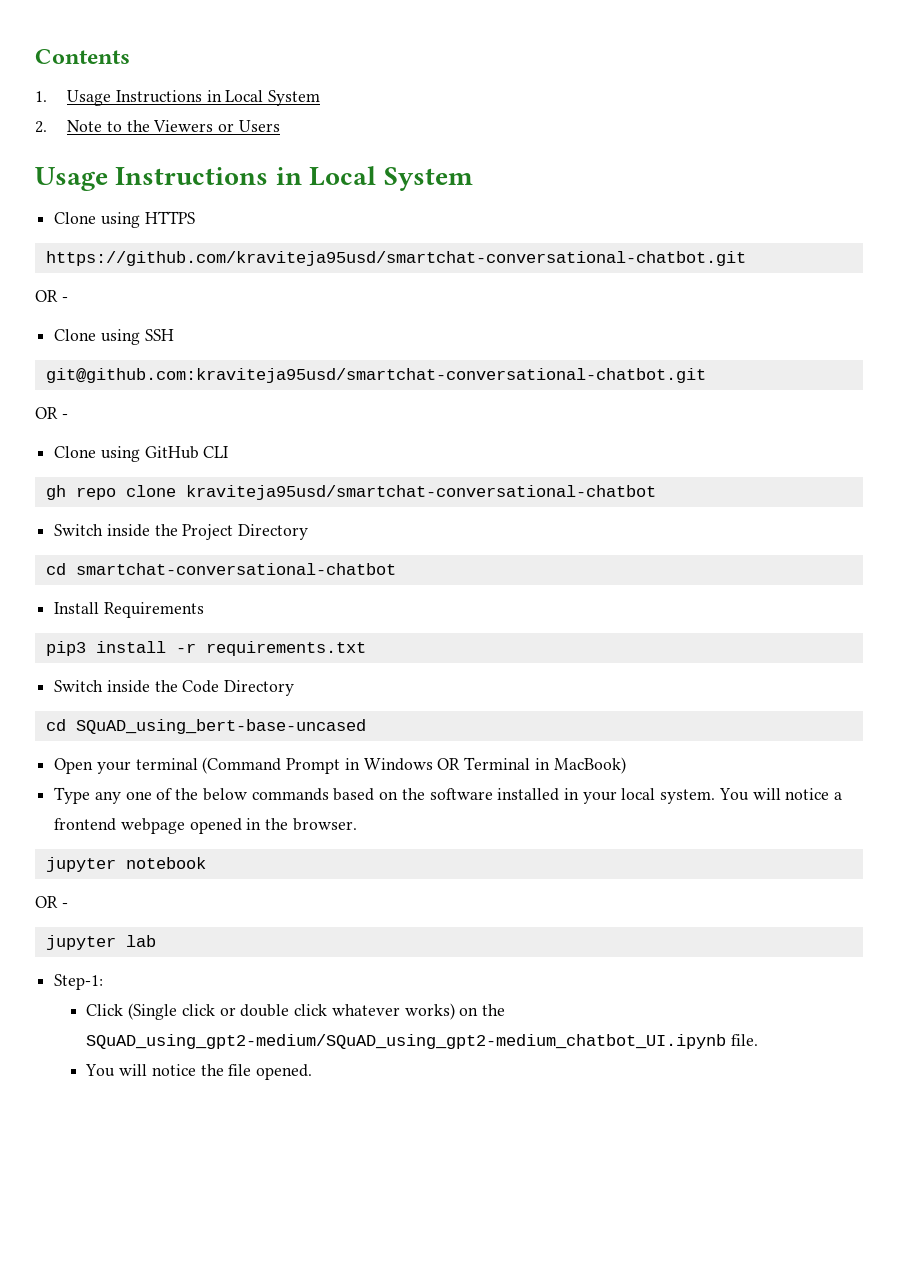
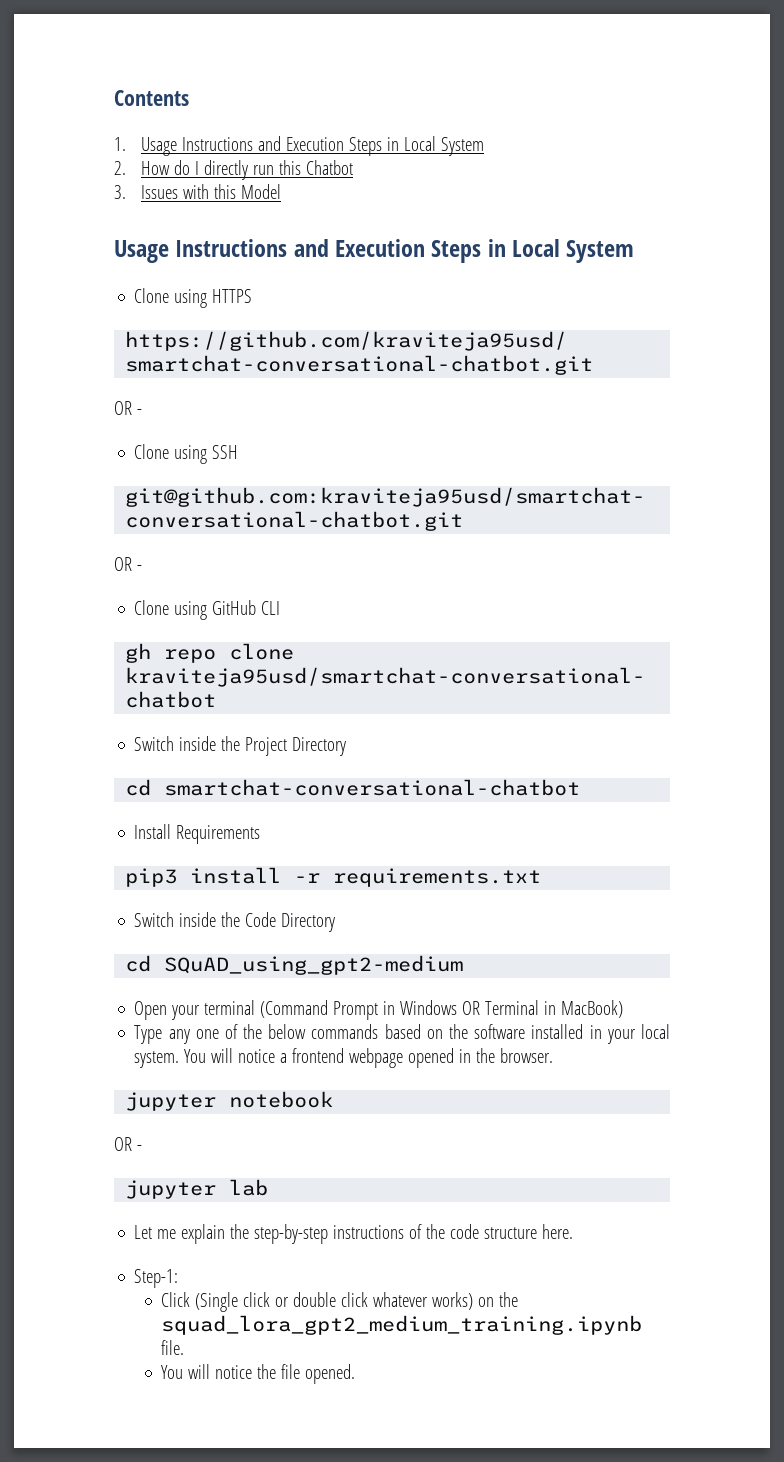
- 1. Usage Instructions in Local System
+ 1. Usage Instructions and Execution Steps in Local System
- 2. Note to the Viewers or Users
- Usage Instructions in Local System
+ 2. How do I directly run this Chatbot
+ 3. Issues with this Model
+ Usage Instructions and Execution Steps in Local System
- cd SQuAD_using_bert-base-uncased
+ cd SQuAD_using_gpt2-medium
+ Let me explain the step-by-step instructions of the code structure here.
- Click (Single click or double click whatever works) on the SQuAD_using_gpt2-medium/SQuAD_using_gpt2-medium_chatbot_UI.ipynb file.
+ Click (Single click or double click whatever works) on the squad_lora_gpt2_medium_training.ipynb file.

